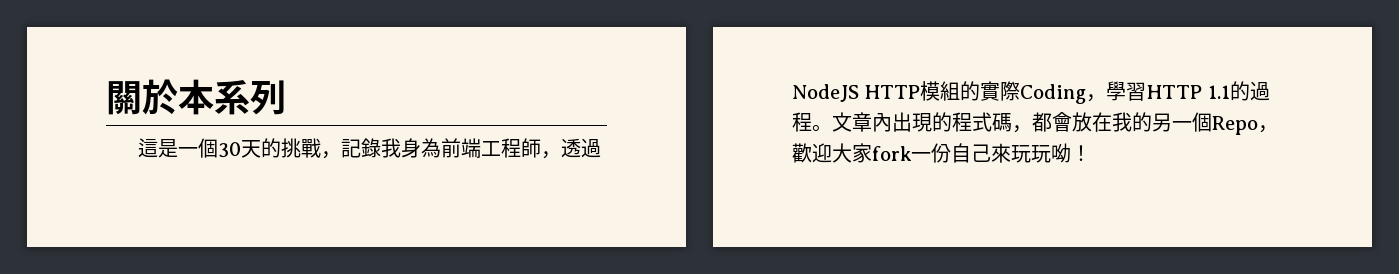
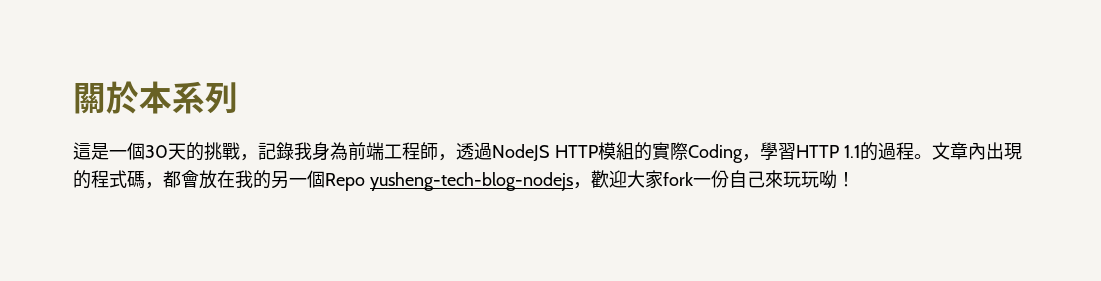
- 文章內出現的程式碼，都會放在我的另一個Repo，歡迎大家fork一份自己來玩玩呦！
+ 文章內出現的程式碼，都會放在我的另一個Repo yusheng-tech-blog-nodejs，歡迎大家fork一份自己來玩玩呦！

